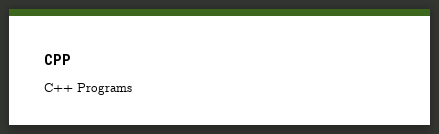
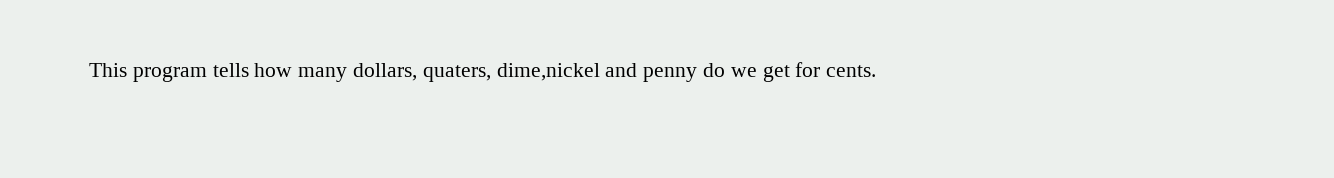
- CPP
- C++ Programs
+ This program tells how many dollars, quaters, dime,nickel and penny do we get for cents.

